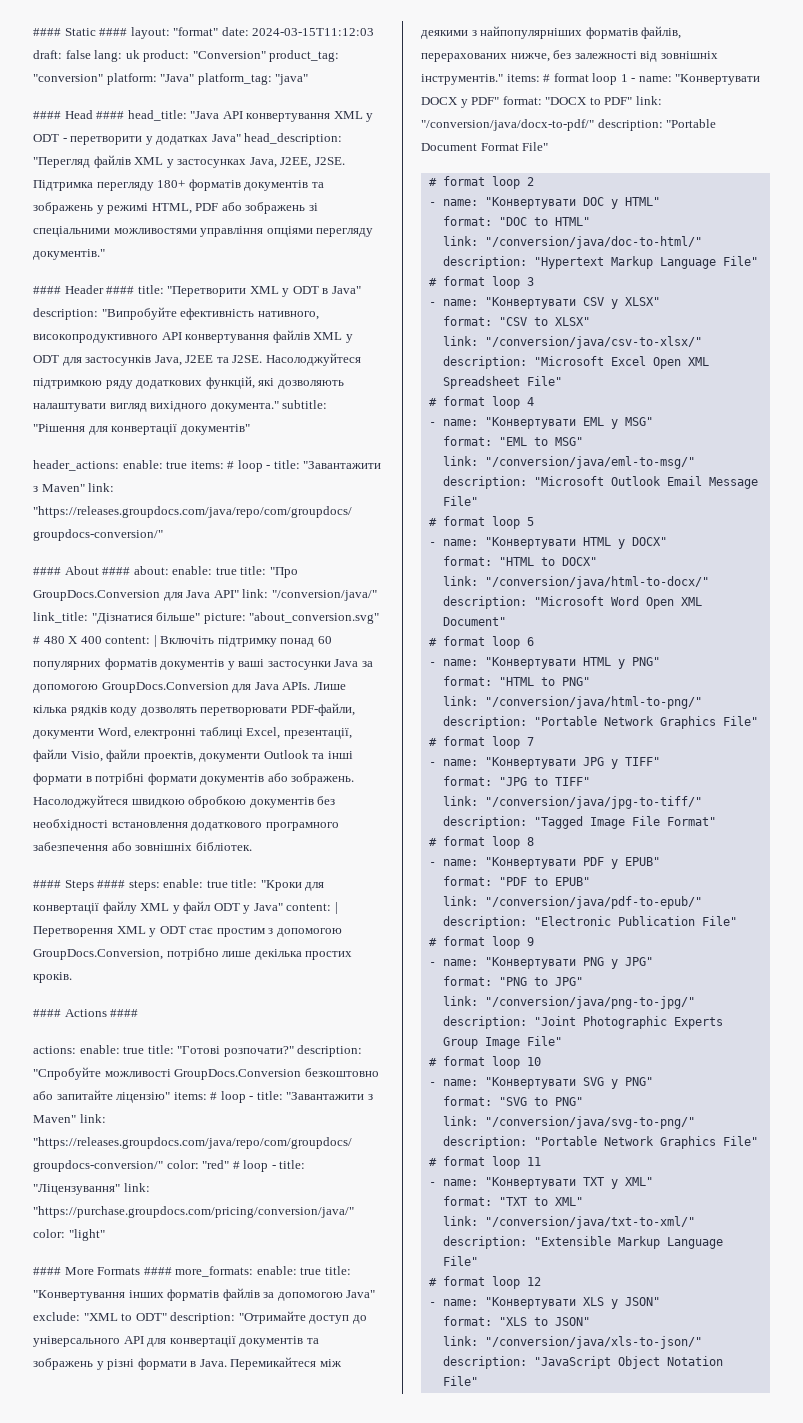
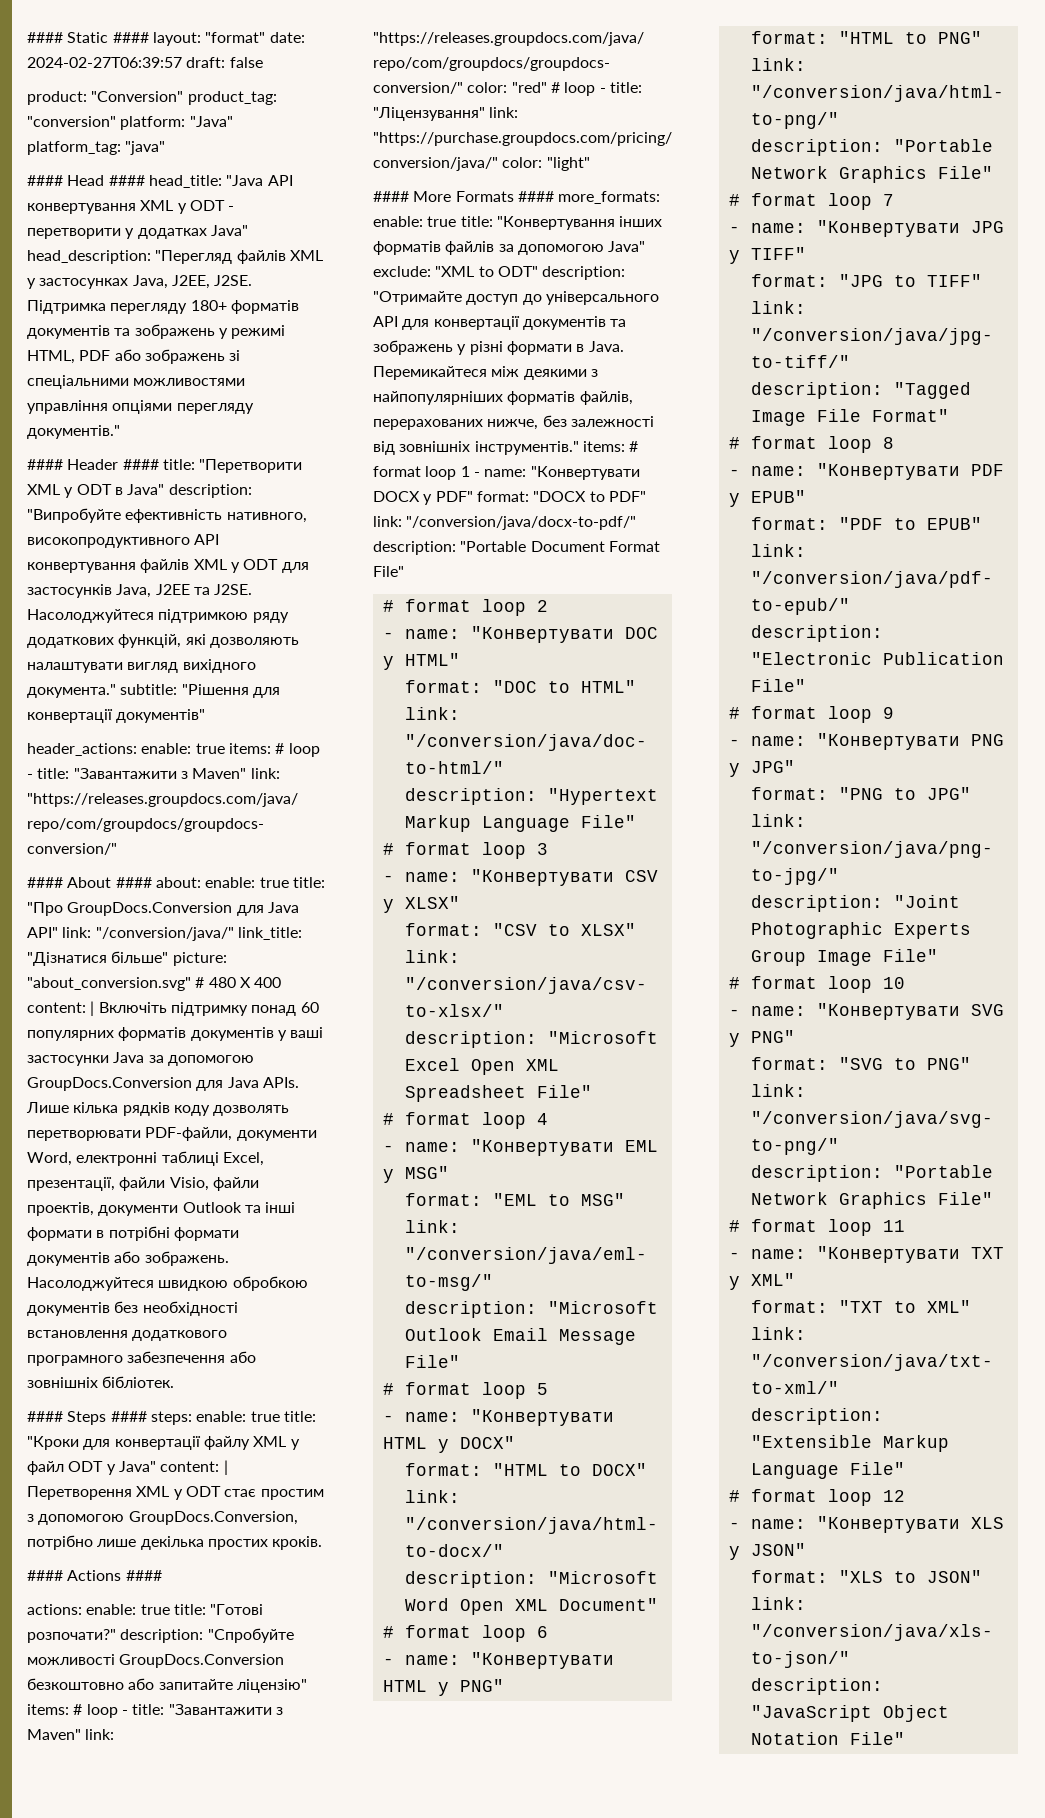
- #### Static #### layout: "format" date: 2024-03-15T11:12:03 draft: false lang: uk product: "Conversion" product_tag: "conversion" platform: "Java" platform_tag: "java"
+ #### Static #### layout: "format" date: 2024-02-27T06:39:57 draft: false
+ product: "Conversion" product_tag: "conversion" platform: "Java" platform_tag: "java"

